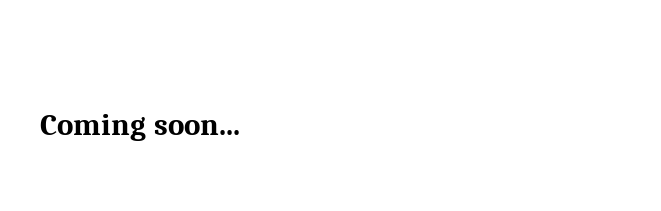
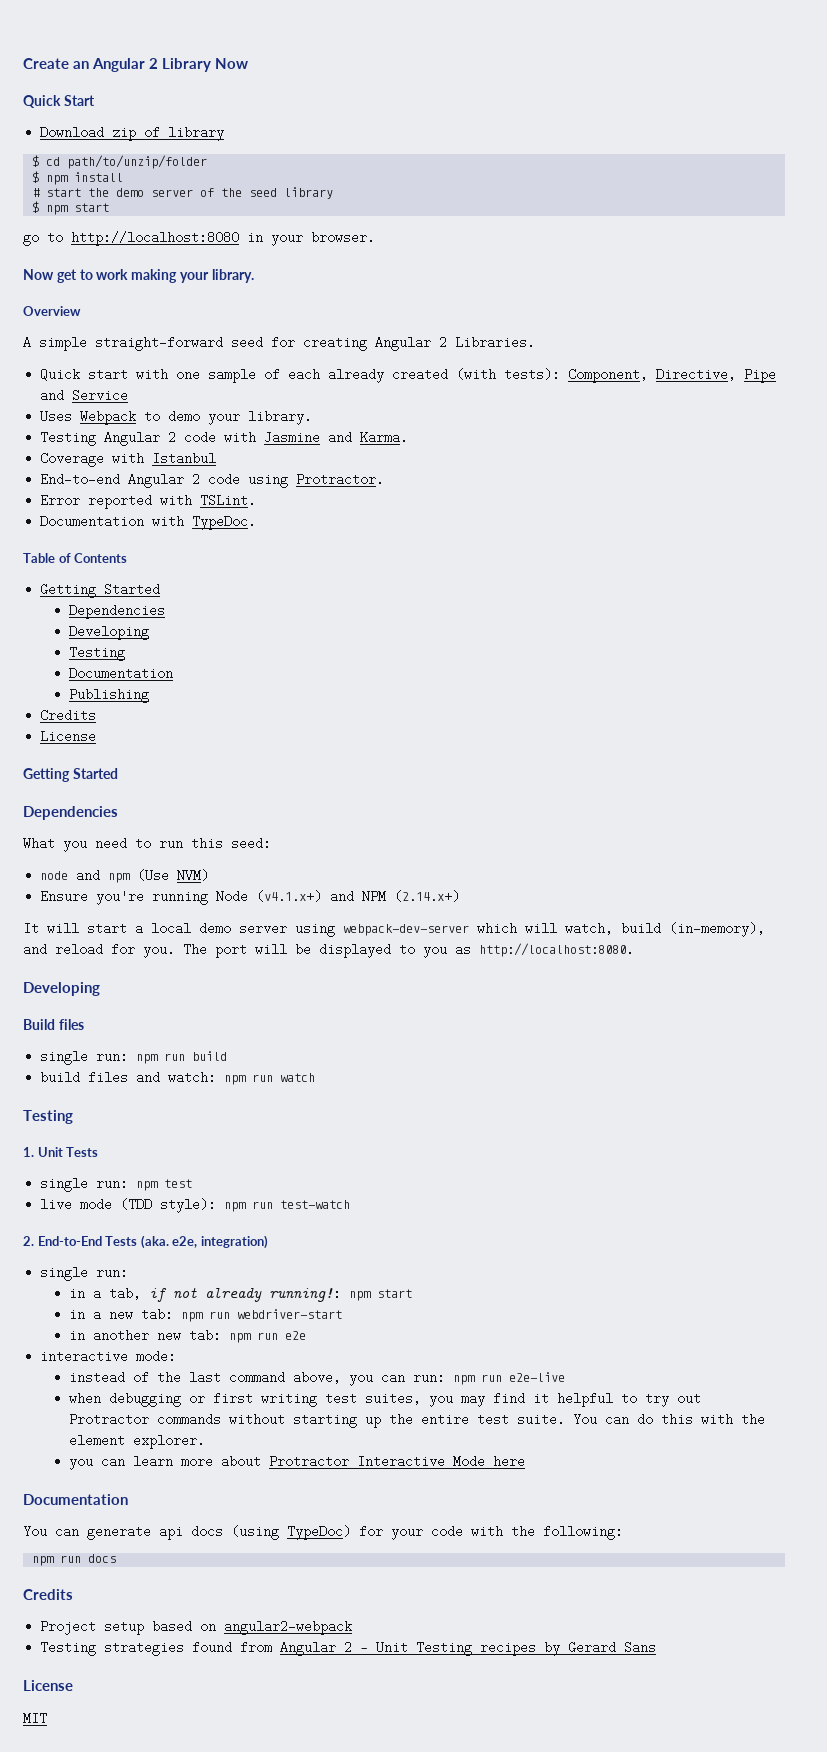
- Coming soon...
+ Create an Angular 2 Library Now
+ Quick Start
+ Download zip of library
+ $ cd path/to/unzip/folder
+ $ npm install
+ # start the demo server of the seed library
+ $ npm start
+ go to http://localhost:8080 in your browser.
+ Now get to work making your library.
+ Overview
+ A simple straight-forward seed for creating Angular 2 Libraries.
+ Quick start with one sample of each already created (with tests): Component, Directive, Pipe and Service
+ Uses Webpack to demo your library.
+ Testing Angular 2 code with Jasmine and Karma.
+ Coverage with Istanbul
+ End-to-end Angular 2 code using Protractor.
+ Error reported with TSLint.
+ Documentation with TypeDoc.
+ Table of Contents
+ Getting Started
+ Dependencies
+ Developing
+ Testing
+ Documentation
+ Publishing
+ Credits
+ License
+ Getting Started
+ Dependencies
+ What you need to run this seed:
+ node and npm (Use NVM)
+ Ensure you're running Node (v4.1.x+) and NPM (2.14.x+)
+ It will start a local demo server using webpack-dev-server which will watch, build (in-memory), and reload for you. The port will be displayed to you as http://localhost:8080.
+ Developing
+ Build files
+ single run: npm run build
+ build files and watch: npm run watch
+ Testing
+ 1. Unit Tests
+ single run: npm test
+ live mode (TDD style): npm run test-watch
+ 2. End-to-End Tests (aka. e2e, integration)
+ single run:
+ in a tab, if not already running!: npm start
+ in a new tab: npm run webdriver-start
+ in another new tab: npm run e2e
+ interactive mode:
+ instead of the last command above, you can run: npm run e2e-live
+ when debugging or first writing test suites, you may find it helpful to try out Protractor commands without starting up the entire test suite. You can do this with the element explorer.
+ you can learn more about Protractor Interactive Mode here
+ Documentation
+ You can generate api docs (using TypeDoc) for your code with the following:
+ npm run docs
+ Credits
+ Project setup based on angular2-webpack
+ Testing strategies found from Angular 2 — Unit Testing recipes by Gerard Sans
+ License
+ MIT

